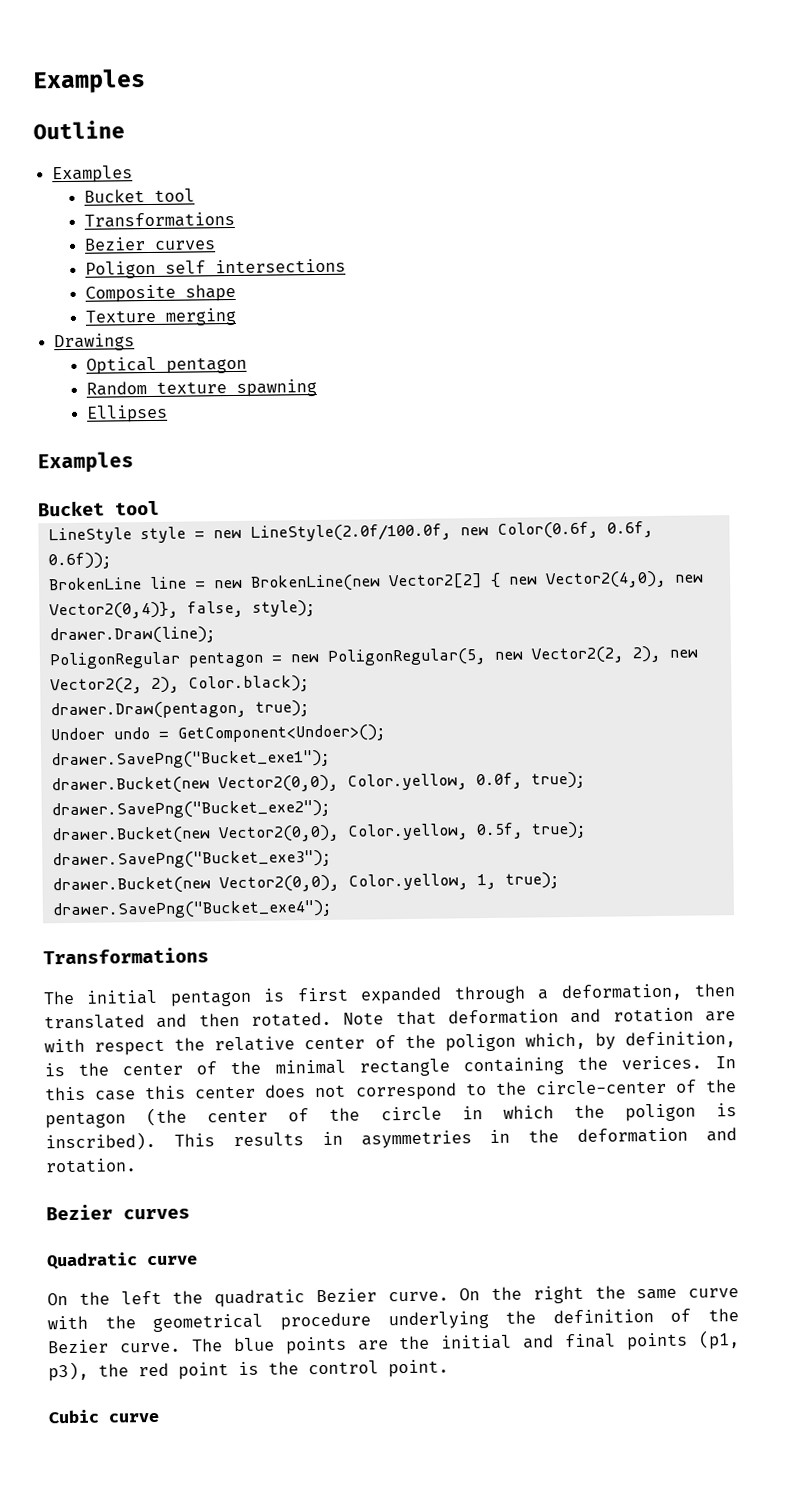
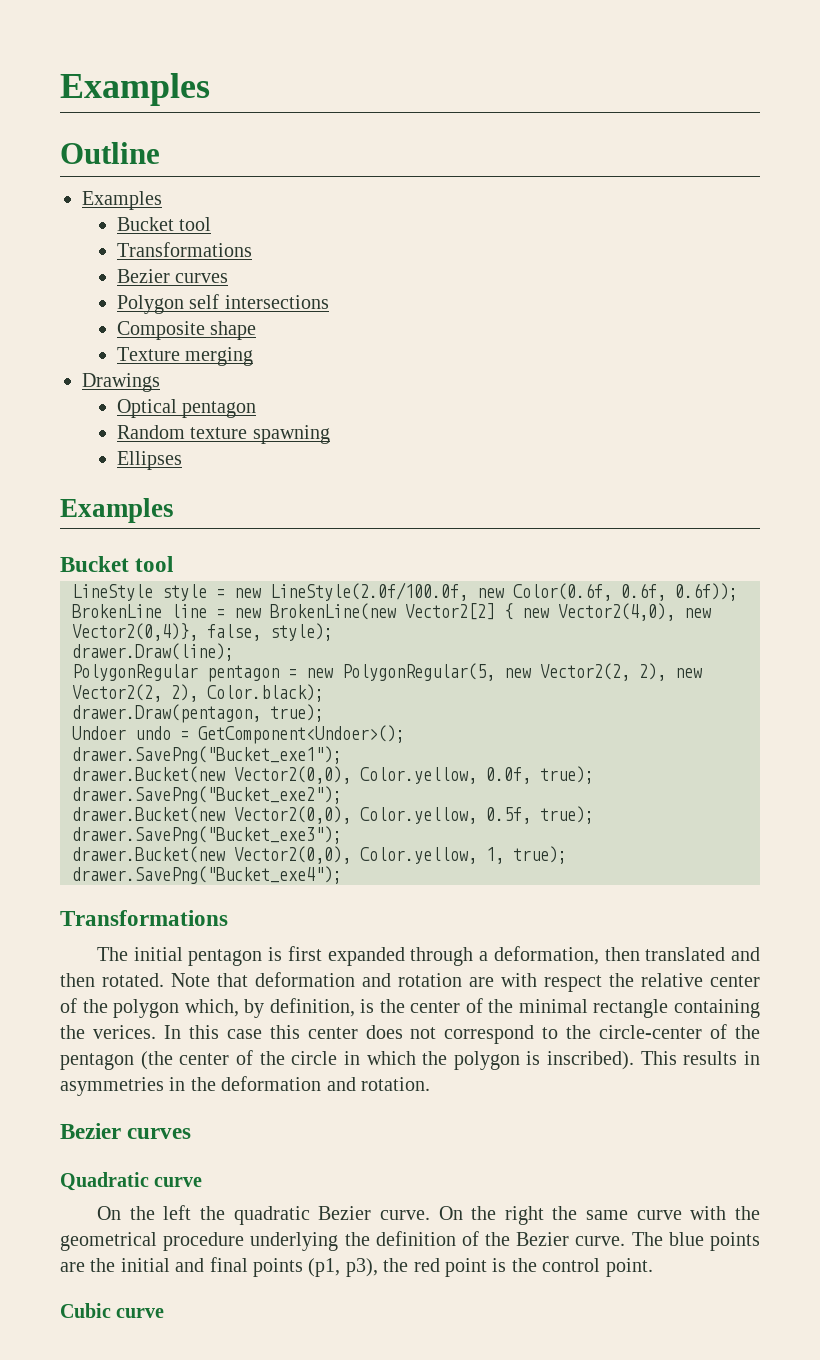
- Poligon self intersections
+ Polygon self intersections
- PoligonRegular pentagon = new PoligonRegular(5, new Vector2(2, 2), new Vector2(2, 2), Color.black);
+ PolygonRegular pentagon = new PolygonRegular(5, new Vector2(2, 2), new Vector2(2, 2), Color.black);
- Note that deformation and rotation are with respect the relative center of the poligon which, by definition, is the center of the minimal rectangle containing the verices.
+ Note that deformation and rotation are with respect the relative center of the polygon which, by definition, is the center of the minimal rectangle containing the verices.
- In this case this center does not correspond to the circle-center of the pentagon (the center of the circle in which the poligon is inscribed).
+ In this case this center does not correspond to the circle-center of the pentagon (the center of the circle in which the polygon is inscribed).

